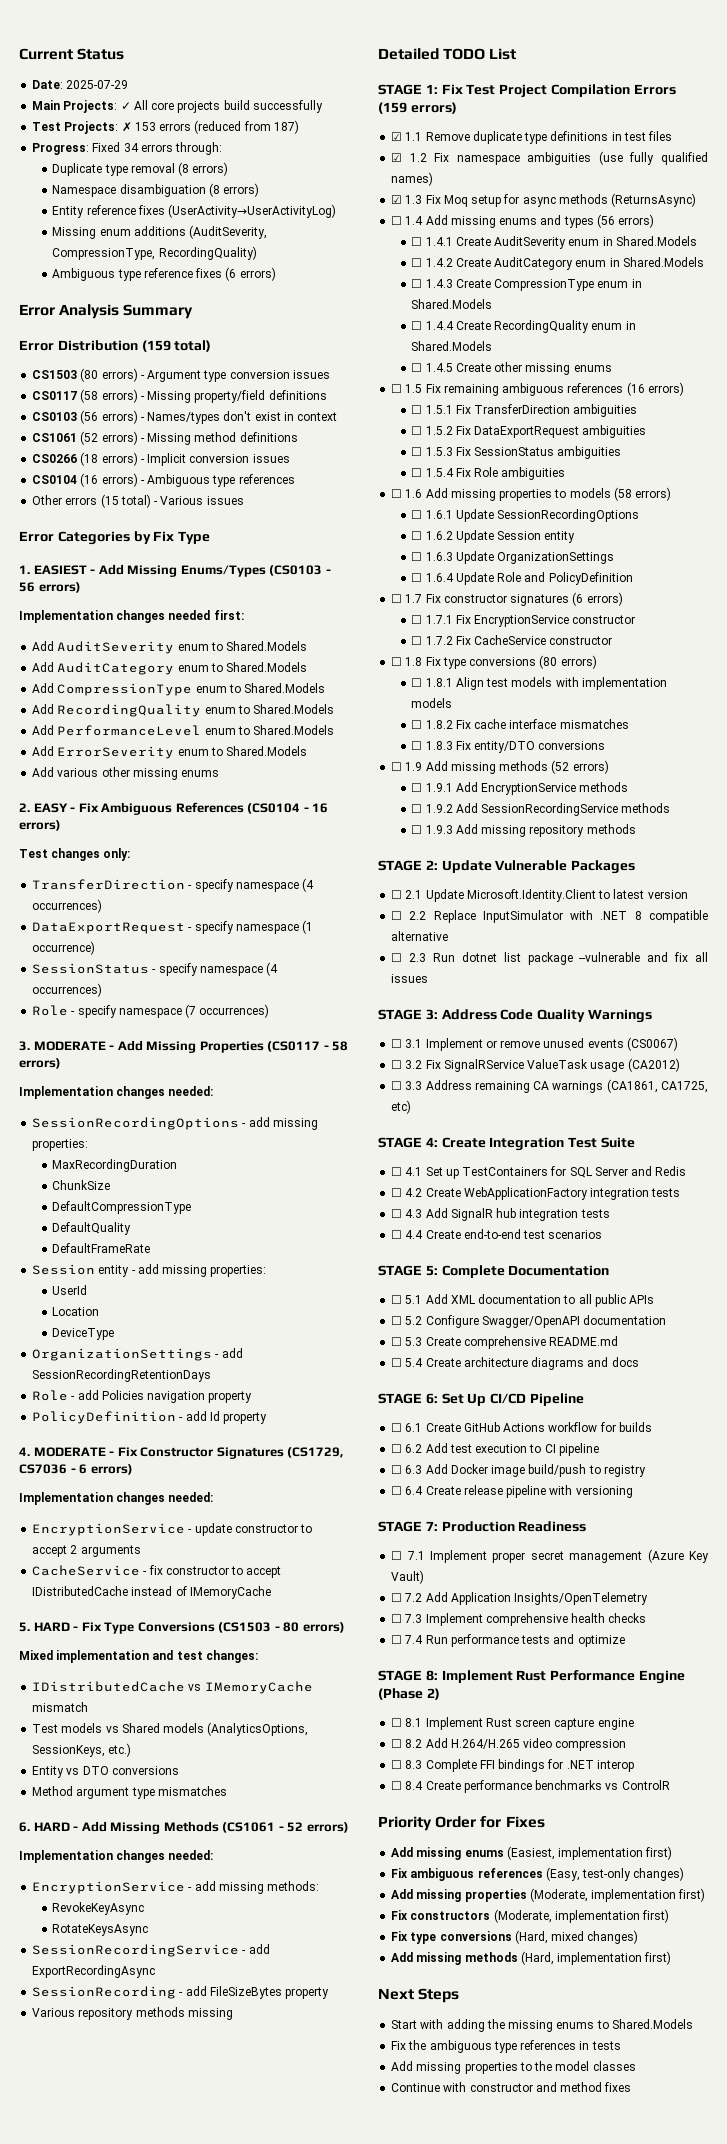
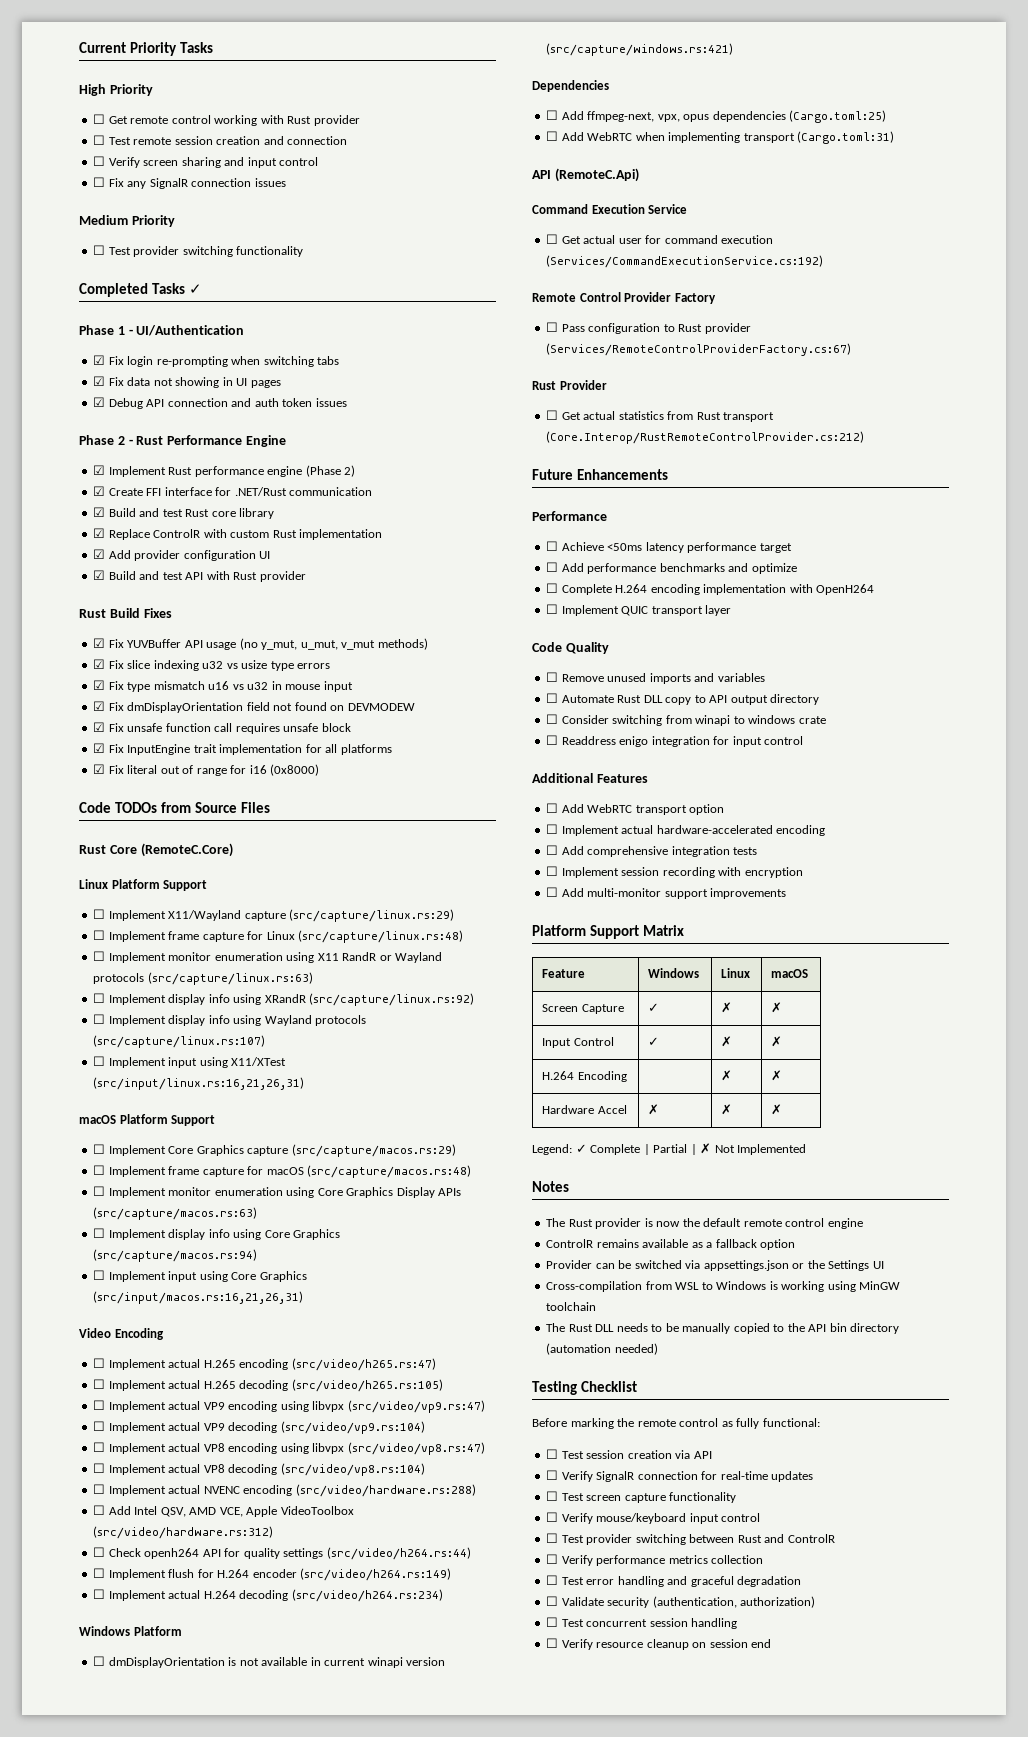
- Current Status
- Date: 2025-07-29
- Main Projects: ✓ All core projects build successfully
- Test Projects: ✗ 153 errors (reduced from 187)
- Progress: Fixed 34 errors through:
- Duplicate type removal (8 errors)
- Namespace disambiguation (8 errors)
- Entity reference fixes (UserActivity→UserActivityLog)
- Missing enum additions (AuditSeverity, CompressionType, RecordingQuality)
- Ambiguous type reference fixes (6 errors)
- Error Analysis Summary
- Error Distribution (159 total)
- CS1503 (80 errors) - Argument type conversion issues
- CS0117 (58 errors) - Missing property/field definitions
- CS0103 (56 errors) - Names/types don't exist in context
- CS1061 (52 errors) - Missing method definitions
- CS0266 (18 errors) - Implicit conversion issues
- CS0104 (16 errors) - Ambiguous type references
- Other errors (15 total) - Various issues
- Error Categories by Fix Type
- 1. EASIEST - Add Missing Enums/Types (CS0103 - 56 errors)
- Implementation changes needed first:
- Add AuditSeverity enum to Shared.Models
- Add AuditCategory enum to Shared.Models
- Add CompressionType enum to Shared.Models
- Add RecordingQuality enum to Shared.Models
- Add PerformanceLevel enum to Shared.Models
- Add ErrorSeverity enum to Shared.Models
- Add various other missing enums
- 2. EASY - Fix Ambiguous References (CS0104 - 16 errors)
- Test changes only:
- TransferDirection - specify namespace (4 occurrences)
- DataExportRequest - specify namespace (1 occurrence)
- SessionStatus - specify namespace (4 occurrences)
- Role - specify namespace (7 occurrences)
- 3. MODERATE - Add Missing Properties (CS0117 - 58 errors)
- Implementation changes needed:
- SessionRecordingOptions - add missing properties:
- MaxRecordingDuration
- ChunkSize
- DefaultCompressionType
- DefaultQuality
- DefaultFrameRate
- Session entity - add missing properties:
- UserId
- Location
- DeviceType
- OrganizationSettings - add SessionRecordingRetentionDays
- Role - add Policies navigation property
- PolicyDefinition - add Id property
- 4. MODERATE - Fix Constructor Signatures (CS1729, CS7036 - 6 errors)
- Implementation changes needed:
- EncryptionService - update constructor to accept 2 arguments
- CacheService - fix constructor to accept IDistributedCache instead of IMemoryCache
- 5. HARD - Fix Type Conversions (CS1503 - 80 errors)
- Mixed implementation and test changes:
- IDistributedCache vs IMemoryCache mismatch
- Test models vs Shared models (AnalyticsOptions, SessionKeys, etc.)
- Entity vs DTO conversions
- Method argument type mismatches
- 6. HARD - Add Missing Methods (CS1061 - 52 errors)
- Implementation changes needed:
- EncryptionService - add missing methods:
- RevokeKeyAsync
- RotateKeysAsync
- SessionRecordingService - add ExportRecordingAsync
- SessionRecording - add FileSizeBytes property
- Various repository methods missing
- Detailed TODO List
- STAGE 1: Fix Test Project Compilation Errors (159 errors)
- ☑ 1.1 Remove duplicate type definitions in test files
- ☑ 1.2 Fix namespace ambiguities (use fully qualified names)
- ☑ 1.3 Fix Moq setup for async methods (ReturnsAsync)
- ☐ 1.4 Add missing enums and types (56 errors)
- ☐ 1.4.1 Create AuditSeverity enum in Shared.Models
- ☐ 1.4.2 Create AuditCategory enum in Shared.Models
- ☐ 1.4.3 Create CompressionType enum in Shared.Models
- ☐ 1.4.4 Create RecordingQuality enum in Shared.Models
- ☐ 1.4.5 Create other missing enums
- ☐ 1.5 Fix remaining ambiguous references (16 errors)
- ☐ 1.5.1 Fix TransferDirection ambiguities
- ☐ 1.5.2 Fix DataExportRequest ambiguities
- ☐ 1.5.3 Fix SessionStatus ambiguities
- ☐ 1.5.4 Fix Role ambiguities
- ☐ 1.6 Add missing properties to models (58 errors)
- ☐ 1.6.1 Update SessionRecordingOptions
- ☐ 1.6.2 Update Session entity
- ☐ 1.6.3 Update OrganizationSettings
- ☐ 1.6.4 Update Role and PolicyDefinition
- ☐ 1.7 Fix constructor signatures (6 errors)
- ☐ 1.7.1 Fix EncryptionService constructor
- ☐ 1.7.2 Fix CacheService constructor
- ☐ 1.8 Fix type conversions (80 errors)
- ☐ 1.8.1 Align test models with implementation models
- ☐ 1.8.2 Fix cache interface mismatches
- ☐ 1.8.3 Fix entity/DTO conversions
- ☐ 1.9 Add missing methods (52 errors)
- ☐ 1.9.1 Add EncryptionService methods
- ☐ 1.9.2 Add SessionRecordingService methods
- ☐ 1.9.3 Add missing repository methods
- STAGE 2: Update Vulnerable Packages
- ☐ 2.1 Update Microsoft.Identity.Client to latest version
- ☐ 2.2 Replace InputSimulator with .NET 8 compatible alternative
- ☐ 2.3 Run dotnet list package --vulnerable and fix all issues
- STAGE 3: Address Code Quality Warnings
- ☐ 3.1 Implement or remove unused events (CS0067)
- ☐ 3.2 Fix SignalRService ValueTask usage (CA2012)
- ☐ 3.3 Address remaining CA warnings (CA1861, CA1725, etc)
- STAGE 4: Create Integration Test Suite
- ☐ 4.1 Set up TestContainers for SQL Server and Redis
- ☐ 4.2 Create WebApplicationFactory integration tests
- ☐ 4.3 Add SignalR hub integration tests
- ☐ 4.4 Create end-to-end test scenarios
- STAGE 5: Complete Documentation
- ☐ 5.1 Add XML documentation to all public APIs
- ☐ 5.2 Configure Swagger/OpenAPI documentation
- ☐ 5.3 Create comprehensive README.md
- ☐ 5.4 Create architecture diagrams and docs
- STAGE 6: Set Up CI/CD Pipeline
- ☐ 6.1 Create GitHub Actions workflow for builds
- ☐ 6.2 Add test execution to CI pipeline
- ☐ 6.3 Add Docker image build/push to registry
- ☐ 6.4 Create release pipeline with versioning
- STAGE 7: Production Readiness
- ☐ 7.1 Implement proper secret management (Azure Key Vault)
- ☐ 7.2 Add Application Insights/OpenTelemetry
- ☐ 7.3 Implement comprehensive health checks
- ☐ 7.4 Run performance tests and optimize
- STAGE 8: Implement Rust Performance Engine (Phase 2)
- ☐ 8.1 Implement Rust screen capture engine
- ☐ 8.2 Add H.264/H.265 video compression
- ☐ 8.3 Complete FFI bindings for .NET interop
- ☐ 8.4 Create performance benchmarks vs ControlR
- Priority Order for Fixes
- Add missing enums (Easiest, implementation first)
- Fix ambiguous references (Easy, test-only changes)
- Add missing properties (Moderate, implementation first)
- Fix constructors (Moderate, implementation first)
- Fix type conversions (Hard, mixed changes)
- Add missing methods (Hard, implementation first)
- Next Steps
- Start with adding the missing enums to Shared.Models
- Fix the ambiguous type references in tests
- Add missing properties to the model classes
- Continue with constructor and method fixes
+ Current Priority Tasks
+ High Priority
+ ☐ Get remote control working with Rust provider
+ ☐ Test remote session creation and connection
+ ☐ Verify screen sharing and input control
+ ☐ Fix any SignalR connection issues
+ Medium Priority
+ ☐ Test provider switching functionality
+ Completed Tasks ✓
+ Phase 1 - UI/Authentication
+ ☑ Fix login re-prompting when switching tabs
+ ☑ Fix data not showing in UI pages
+ ☑ Debug API connection and auth token issues
+ Phase 2 - Rust Performance Engine
+ ☑ Implement Rust performance engine (Phase 2)
+ ☑ Create FFI interface for .NET/Rust communication
+ ☑ Build and test Rust core library
+ ☑ Replace ControlR with custom Rust implementation
+ ☑ Add provider configuration UI
+ ☑ Build and test API with Rust provider
+ Rust Build Fixes
+ ☑ Fix YUVBuffer API usage (no y_mut, u_mut, v_mut methods)
+ ☑ Fix slice indexing u32 vs usize type errors
+ ☑ Fix type mismatch u16 vs u32 in mouse input
+ ☑ Fix dmDisplayOrientation field not found on DEVMODEW
+ ☑ Fix unsafe function call requires unsafe block
+ ☑ Fix InputEngine trait implementation for all platforms
+ ☑ Fix literal out of range for i16 (0x8000)
+ Code TODOs from Source Files
+ Rust Core (RemoteC.Core)
+ Linux Platform Support
+ ☐ Implement X11/Wayland capture (src/capture/linux.rs:29)
+ ☐ Implement frame capture for Linux (src/capture/linux.rs:48)
+ ☐ Implement monitor enumeration using X11 RandR or Wayland protocols (src/capture/linux.rs:63)
+ ☐ Implement display info using XRandR (src/capture/linux.rs:92)
+ ☐ Implement display info using Wayland protocols (src/capture/linux.rs:107)
+ ☐ Implement input using X11/XTest (src/input/linux.rs:16,21,26,31)
+ macOS Platform Support
+ ☐ Implement Core Graphics capture (src/capture/macos.rs:29)
+ ☐ Implement frame capture for macOS (src/capture/macos.rs:48)
+ ☐ Implement monitor enumeration using Core Graphics Display APIs (src/capture/macos.rs:63)
+ ☐ Implement display info using Core Graphics (src/capture/macos.rs:94)
+ ☐ Implement input using Core Graphics (src/input/macos.rs:16,21,26,31)
+ Video Encoding
+ ☐ Implement actual H.265 encoding (src/video/h265.rs:47)
+ ☐ Implement actual H.265 decoding (src/video/h265.rs:105)
+ ☐ Implement actual VP9 encoding using libvpx (src/video/vp9.rs:47)
+ ☐ Implement actual VP9 decoding (src/video/vp9.rs:104)
+ ☐ Implement actual VP8 encoding using libvpx (src/video/vp8.rs:47)
+ ☐ Implement actual VP8 decoding (src/video/vp8.rs:104)
+ ☐ Implement actual NVENC encoding (src/video/hardware.rs:288)
+ ☐ Add Intel QSV, AMD VCE, Apple VideoToolbox (src/video/hardware.rs:312)
+ ☐ Check openh264 API for quality settings (src/video/h264.rs:44)
+ ☐ Implement flush for H.264 encoder (src/video/h264.rs:149)
+ ☐ Implement actual H.264 decoding (src/video/h264.rs:234)
+ Windows Platform
+ ☐ dmDisplayOrientation is not available in current winapi version (src/capture/windows.rs:421)
+ Dependencies
+ ☐ Add ffmpeg-next, vpx, opus dependencies (Cargo.toml:25)
+ ☐ Add WebRTC when implementing transport (Cargo.toml:31)
+ API (RemoteC.Api)
+ Command Execution Service
+ ☐ Get actual user for command execution (Services/CommandExecutionService.cs:192)
+ Remote Control Provider Factory
+ ☐ Pass configuration to Rust provider (Services/RemoteControlProviderFactory.cs:67)
+ Rust Provider
+ ☐ Get actual statistics from Rust transport (Core.Interop/RustRemoteControlProvider.cs:212)
+ Future Enhancements
+ Performance
+ ☐ Achieve <50ms latency performance target
+ ☐ Add performance benchmarks and optimize
+ ☐ Complete H.264 encoding implementation with OpenH264
+ ☐ Implement QUIC transport layer
+ Code Quality
+ ☐ Remove unused imports and variables
+ ☐ Automate Rust DLL copy to API output directory
+ ☐ Consider switching from winapi to windows crate
+ ☐ Readdress enigo integration for input control
+ Additional Features
+ ☐ Add WebRTC transport option
+ ☐ Implement actual hardware-accelerated encoding
+ ☐ Add comprehensive integration tests
+ ☐ Implement session recording with encryption
+ ☐ Add multi-monitor support improvements
+ Platform Support Matrix
+ Feature | Windows | Linux | macOS
+ Screen Capture | ✓ | ✗ | ✗
+ Input Control | ✓ | ✗ | ✗
+ H.264 Encoding | | ✗ | ✗
+ Hardware Accel | ✗ | ✗ | ✗
+ Legend: ✓ Complete | Partial | ✗ Not Implemented
+ Notes
+ The Rust provider is now the default remote control engine
+ ControlR remains available as a fallback option
+ Provider can be switched via appsettings.json or the Settings UI
+ Cross-compilation from WSL to Windows is working using MinGW toolchain
+ The Rust DLL needs to be manually copied to the API bin directory (automation needed)
+ Testing Checklist
+ Before marking the remote control as fully functional:
+ ☐ Test session creation via API
+ ☐ Verify SignalR connection for real-time updates
+ ☐ Test screen capture functionality
+ ☐ Verify mouse/keyboard input control
+ ☐ Test provider switching between Rust and ControlR
+ ☐ Verify performance metrics collection
+ ☐ Test error handling and graceful degradation
+ ☐ Validate security (authentication, authorization)
+ ☐ Test concurrent session handling
+ ☐ Verify resource cleanup on session end

